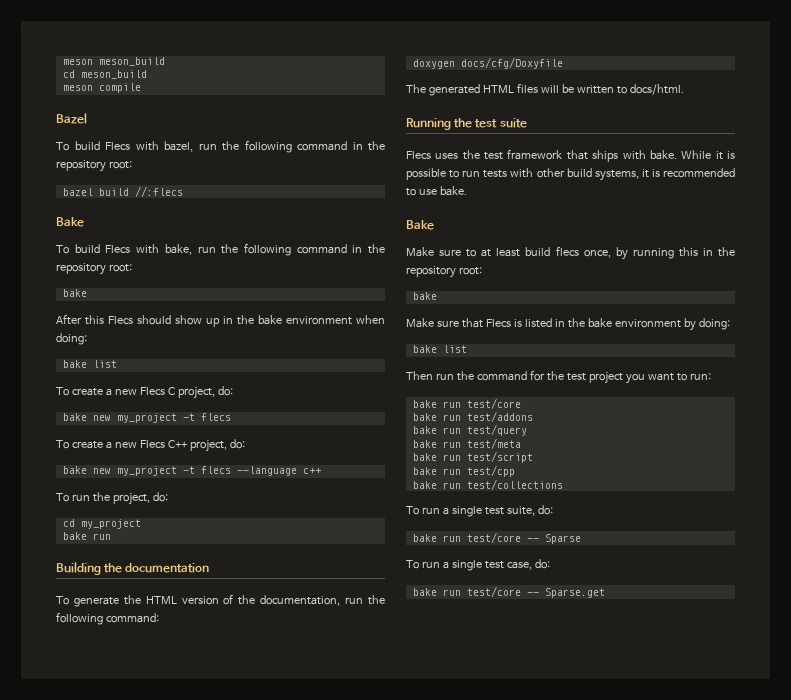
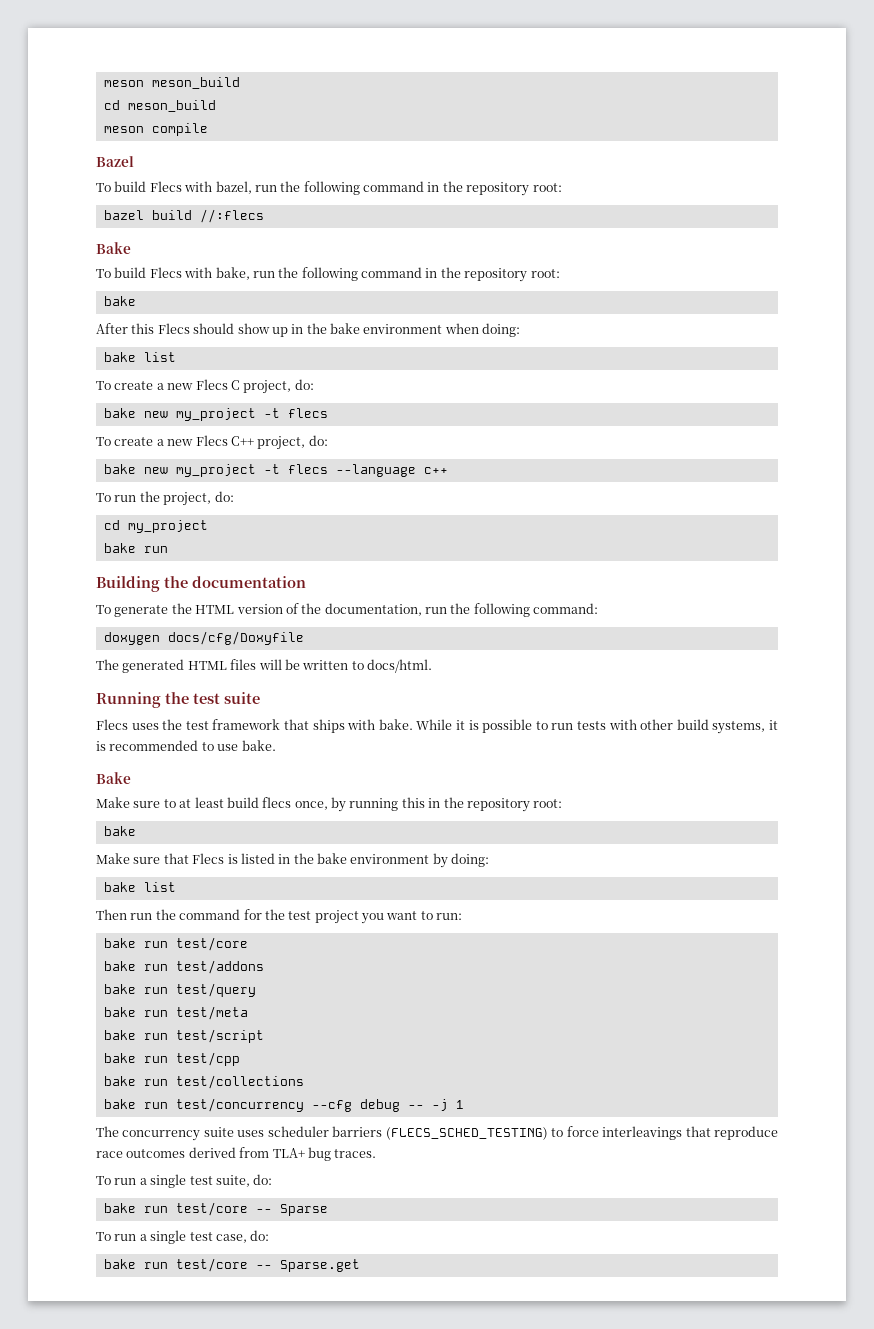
+ bake run test/concurrency --cfg debug -- -j 1
+ The concurrency suite uses scheduler barriers (FLECS_SCHED_TESTING) to force interleavings that reproduce race outcomes derived from TLA+ bug traces.

